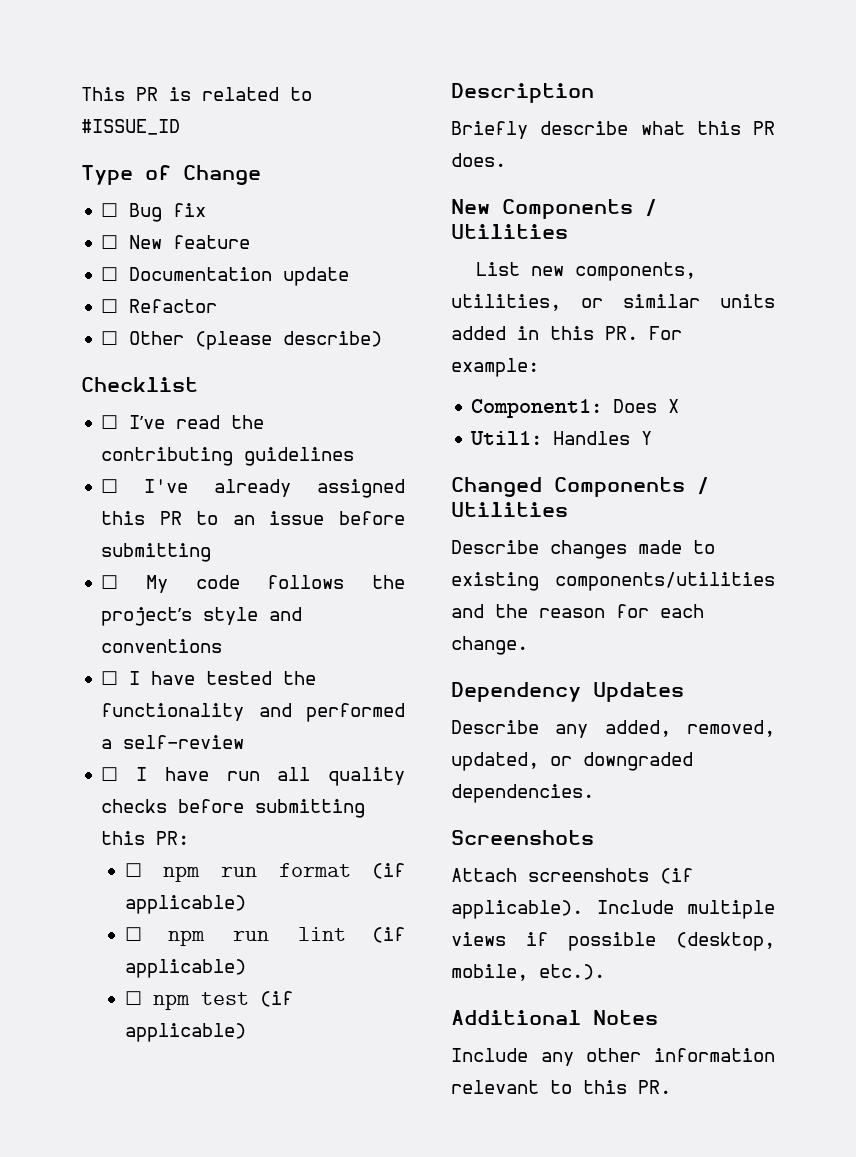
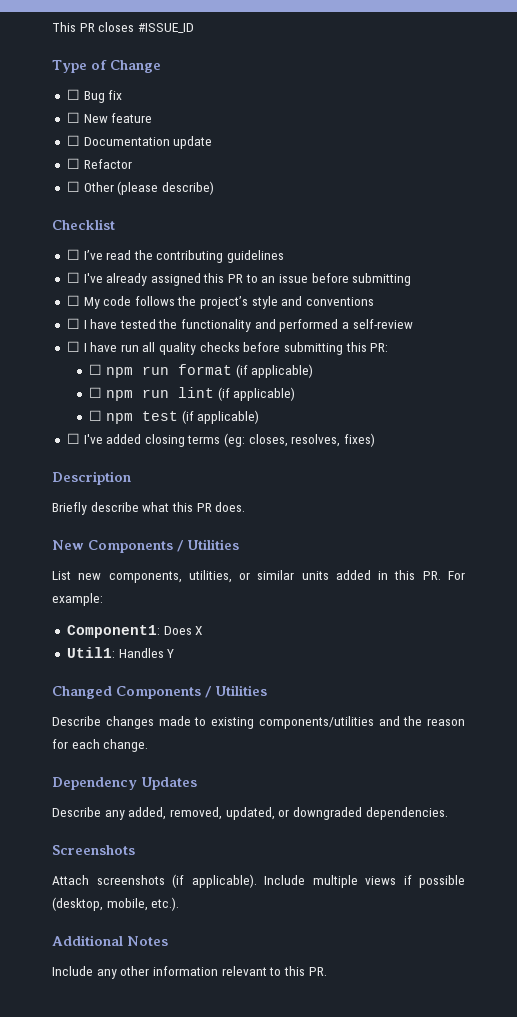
- This PR is related to #ISSUE_ID
+ This PR closes #ISSUE_ID
+ ☐ I've added closing terms (eg: closes, resolves, fixes)

